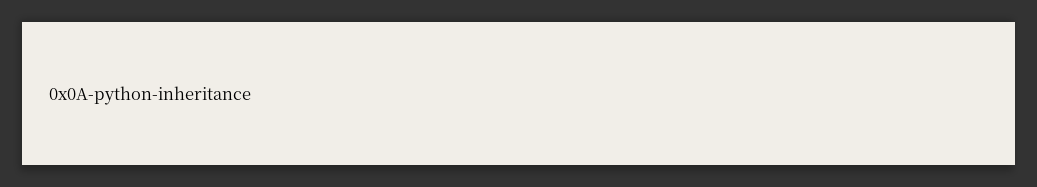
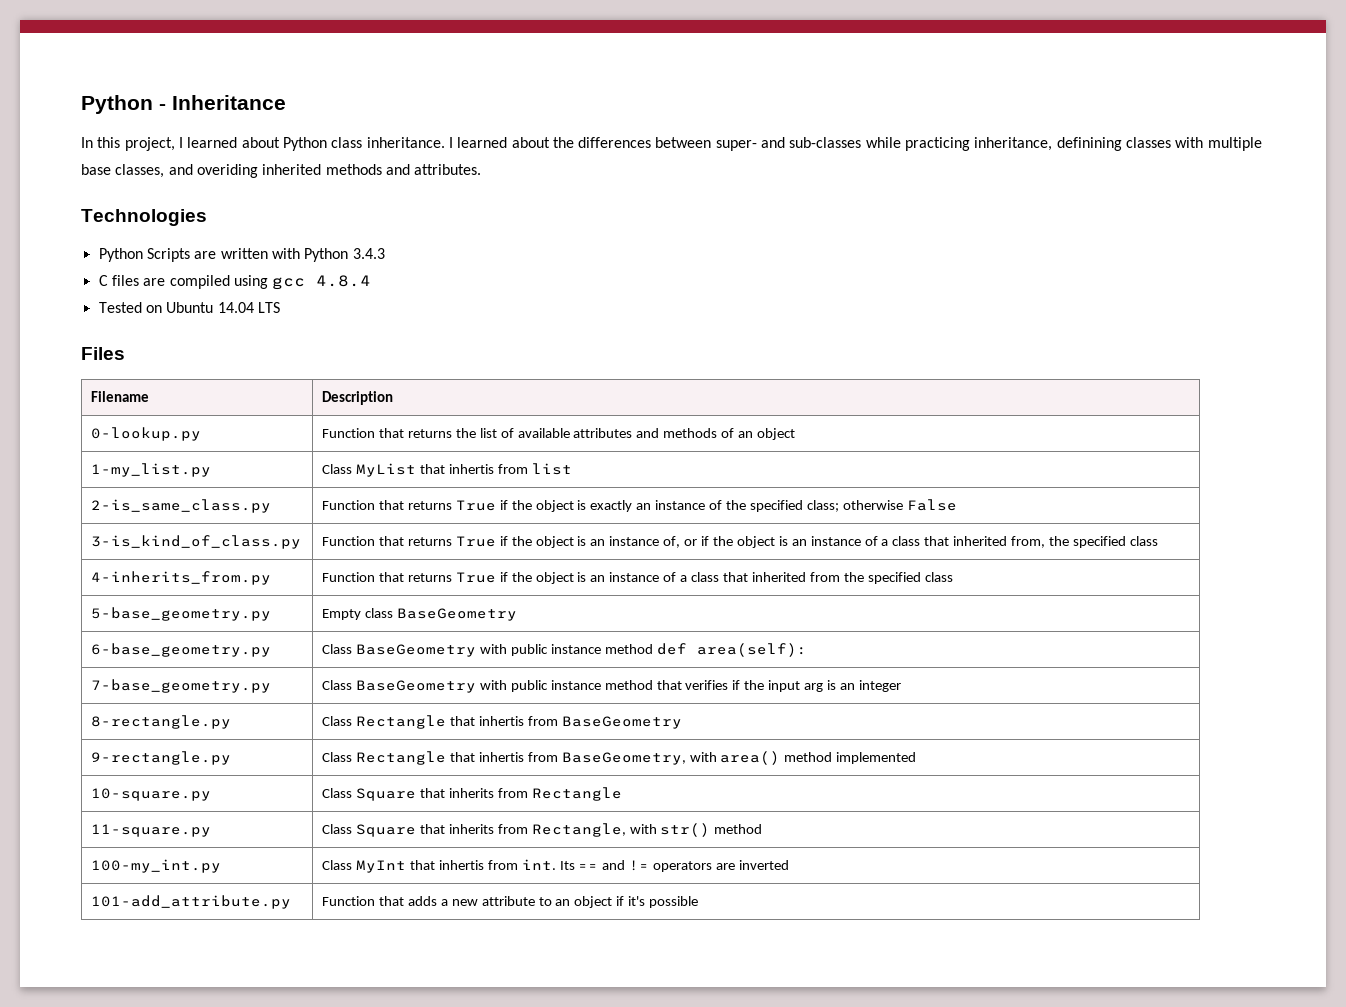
- 0x0A-python-inheritance
+ Python - Inheritance
+ In this project, I learned about Python class inheritance. I learned about the differences between super- and sub-classes while practicing inheritance, definining classes with multiple base classes, and overiding inherited methods and attributes.
+ Technologies
+ Python Scripts are written with Python 3.4.3
+ C files are compiled using gcc 4.8.4
+ Tested on Ubuntu 14.04 LTS
+ Files
+ Filename | Description
+ 0-lookup.py | Function that returns the list of available attributes and methods of an object
+ 1-my_list.py | Class MyList that inhertis from list
+ 2-is_same_class.py | Function that returns True if the object is exactly an instance of the specified class; otherwise False
+ 3-is_kind_of_class.py | Function that returns True if the object is an instance of, or if the object is an instance of a class that inherited from, the specified class
+ 4-inherits_from.py | Function that returns True if the object is an instance of a class that inherited from the specified class
+ 5-base_geometry.py | Empty class BaseGeometry
+ 6-base_geometry.py | Class BaseGeometry with public instance method def area(self):
+ 7-base_geometry.py | Class BaseGeometry with public instance method that verifies if the input arg is an integer
+ 8-rectangle.py | Class Rectangle that inhertis from BaseGeometry
+ 9-rectangle.py | Class Rectangle that inhertis from BaseGeometry, with area() method implemented
+ 10-square.py | Class Square that inherits from Rectangle
+ 11-square.py | Class Square that inherits from Rectangle, with str() method
+ 100-my_int.py | Class MyInt that inhertis from int. Its == and != operators are inverted
+ 101-add_attribute.py | Function that adds a new attribute to an object if it's possible

